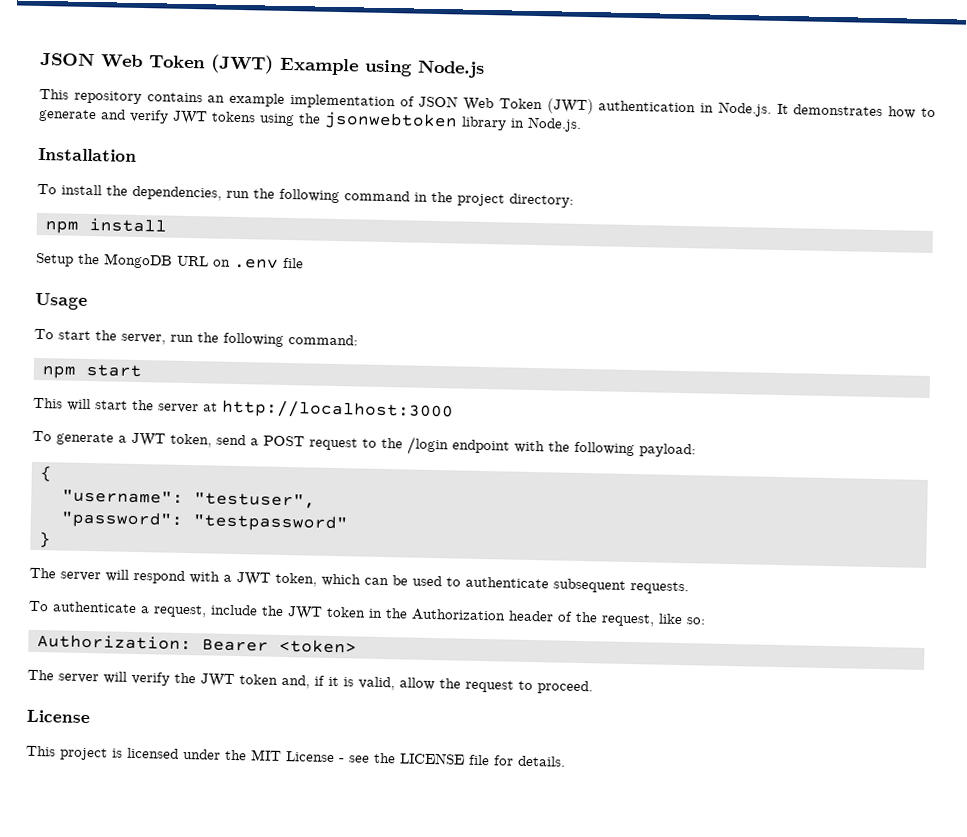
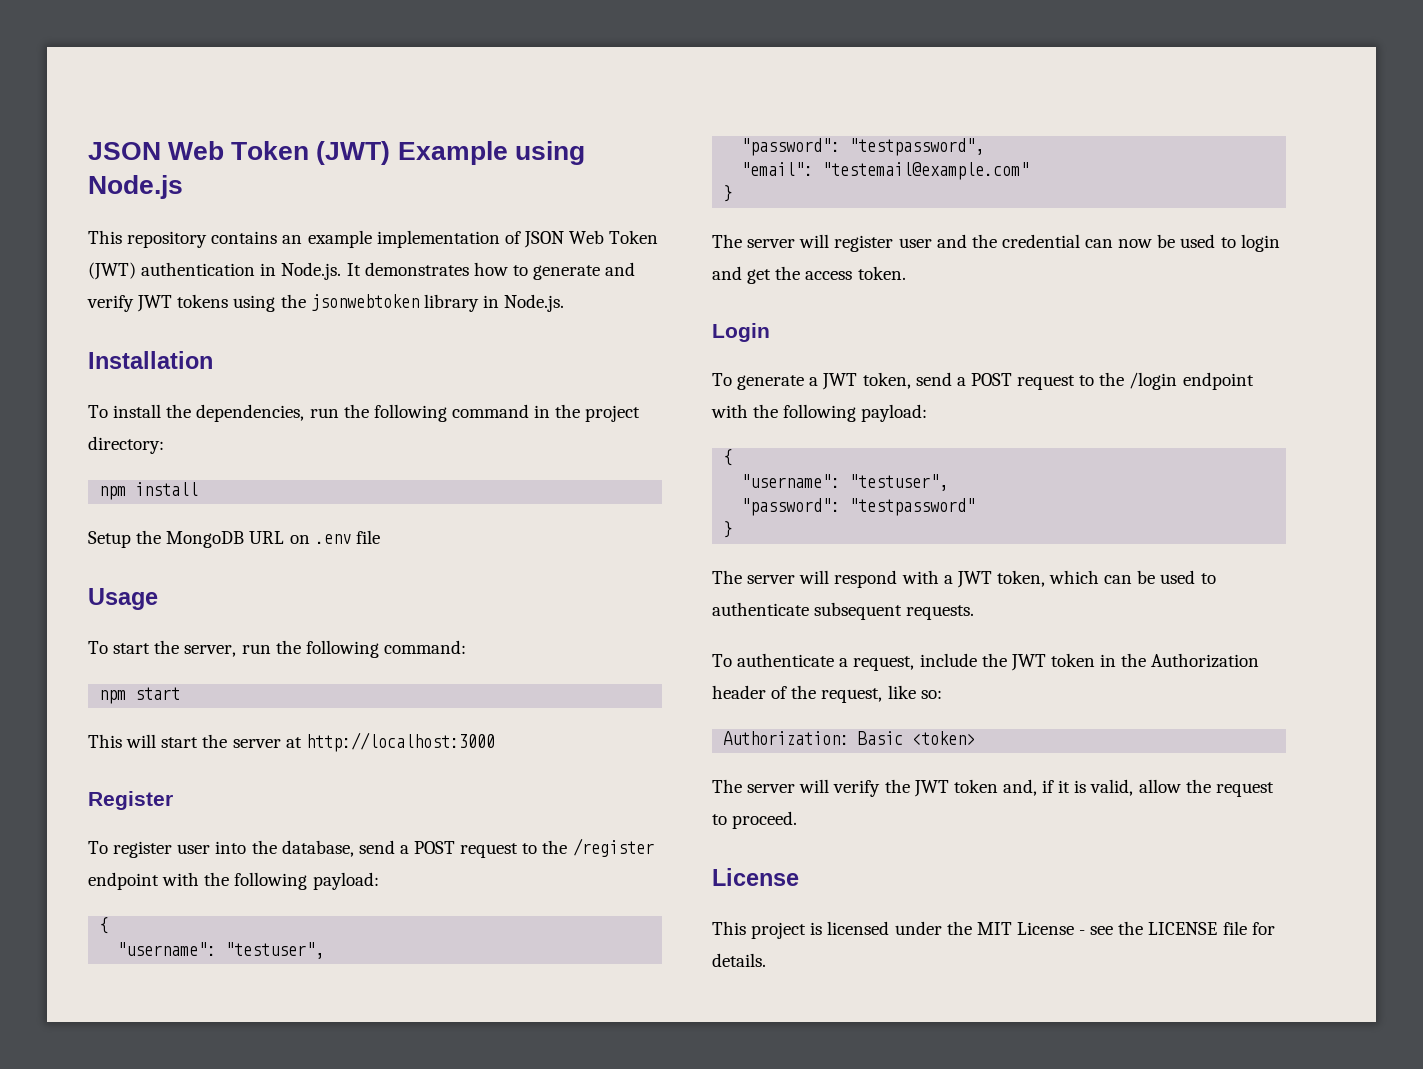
+ Register
+ To register user into the database, send a POST request to the /register endpoint with the following payload:
+ {
+ "username": "testuser",
+ "password": "testpassword",
+ "email": "testemail@example.com"
+ }
+ The server will register user and the credential can now be used to login and get the access token.
+ Login
- Authorization: Bearer <token>
+ Authorization: Basic <token>

